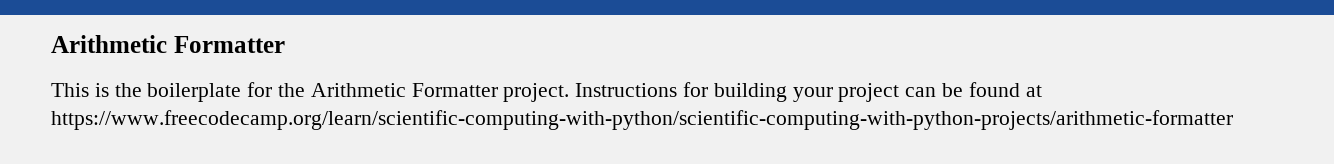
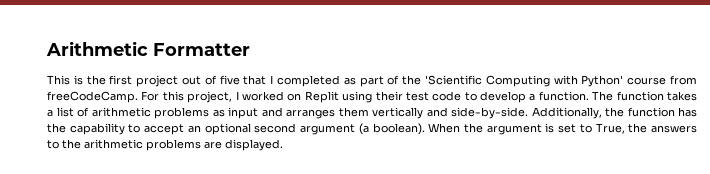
- This is the boilerplate for the Arithmetic Formatter project. Instructions for building your project can be found at https://www.freecodecamp.org/learn/scientific-computing-with-python/scientific-computing-with-python-projects/arithmetic-formatter
+ This is the first project out of five that I completed as part of the 'Scientific Computing with Python' course from freeCodeCamp. For this project, I worked on Replit using their test code to develop a function. The function takes a list of arithmetic problems as input and arranges them vertically and side-by-side. Additionally, the function has the capability to accept an optional second argument (a boolean). When the argument is set to True, the answers to the arithmetic problems are displayed.

